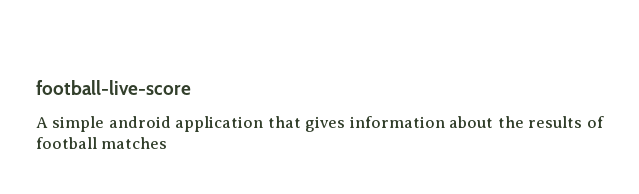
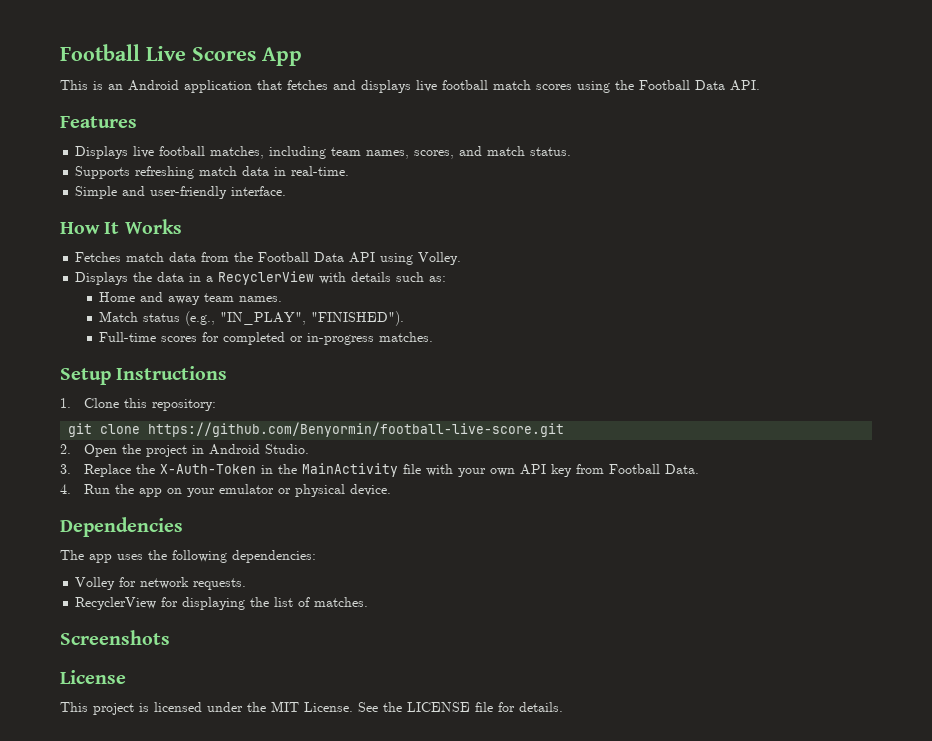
- football-live-score
- A simple android application that gives information about the results of football matches
+ Football Live Scores App
+ This is an Android application that fetches and displays live football match scores using the Football Data API.
+ Features
+ Displays live football matches, including team names, scores, and match status.
+ Supports refreshing match data in real-time.
+ Simple and user-friendly interface.
+ How It Works
+ Fetches match data from the Football Data API using Volley.
+ Displays the data in a RecyclerView with details such as:
+ Home and away team names.
+ Match status (e.g., "IN_PLAY", "FINISHED").
+ Full-time scores for completed or in-progress matches.
+ Setup Instructions
+ 1. Clone this repository:
+ git clone https://github.com/Benyormin/football-live-score.git
+ 2. Open the project in Android Studio.
+ 3. Replace the X-Auth-Token in the MainActivity file with your own API key from Football Data.
+ 4. Run the app on your emulator or physical device.
+ Dependencies
+ The app uses the following dependencies:
+ Volley for network requests.
+ RecyclerView for displaying the list of matches.
+ Screenshots
+ License
+ This project is licensed under the MIT License. See the LICENSE file for details.

